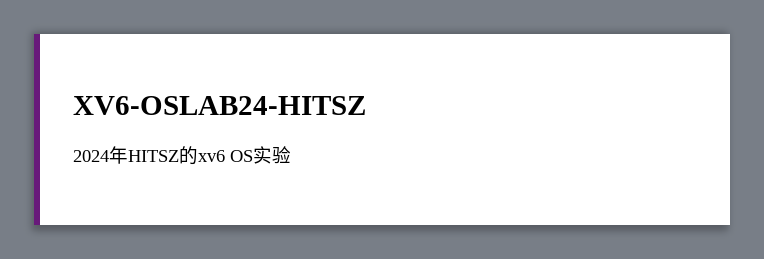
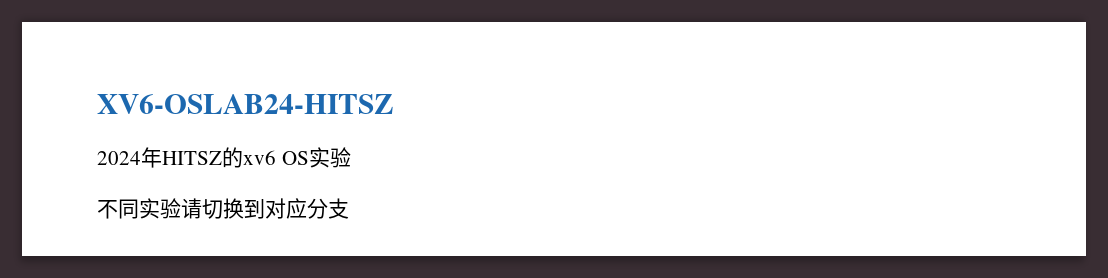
+ 不同实验请切换到对应分支

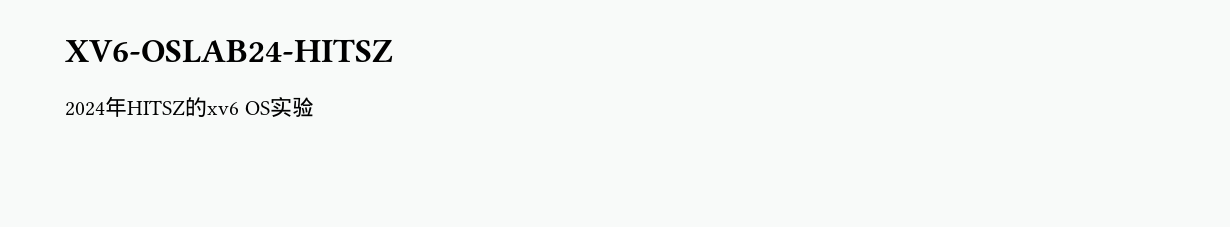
- 不同实验请切换到对应分支

